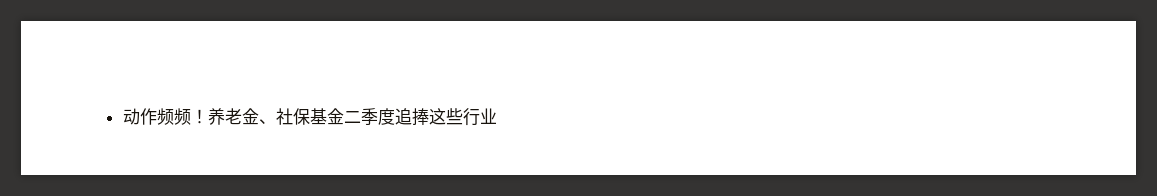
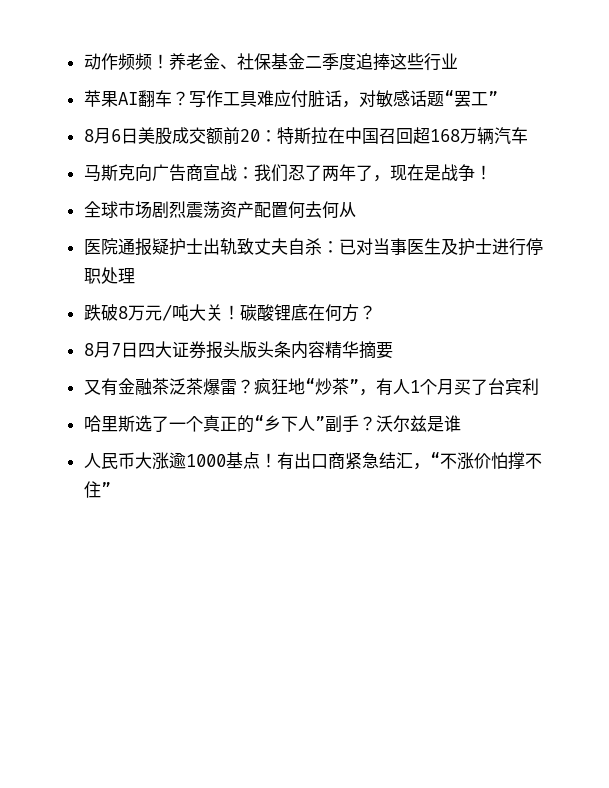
+ 苹果AI翻车？写作工具难应付脏话，对敏感话题“罢工”
+ 8月6日美股成交额前20：特斯拉在中国召回超168万辆汽车
+ 马斯克向广告商宣战：我们忍了两年了，现在是战争！
+ 全球市场剧烈震荡资产配置何去何从
+ 医院通报疑护士出轨致丈夫自杀：已对当事医生及护士进行停职处理
+ 跌破8万元/吨大关！碳酸锂底在何方？
+ 8月7日四大证券报头版头条内容精华摘要
+ 又有金融茶泛茶爆雷？疯狂地“炒茶”，有人1个月买了台宾利
+ 哈里斯选了一个真正的“乡下人”副手？沃尔兹是谁
+ 人民币大涨逾1000基点！有出口商紧急结汇，“不涨价怕撑不住”

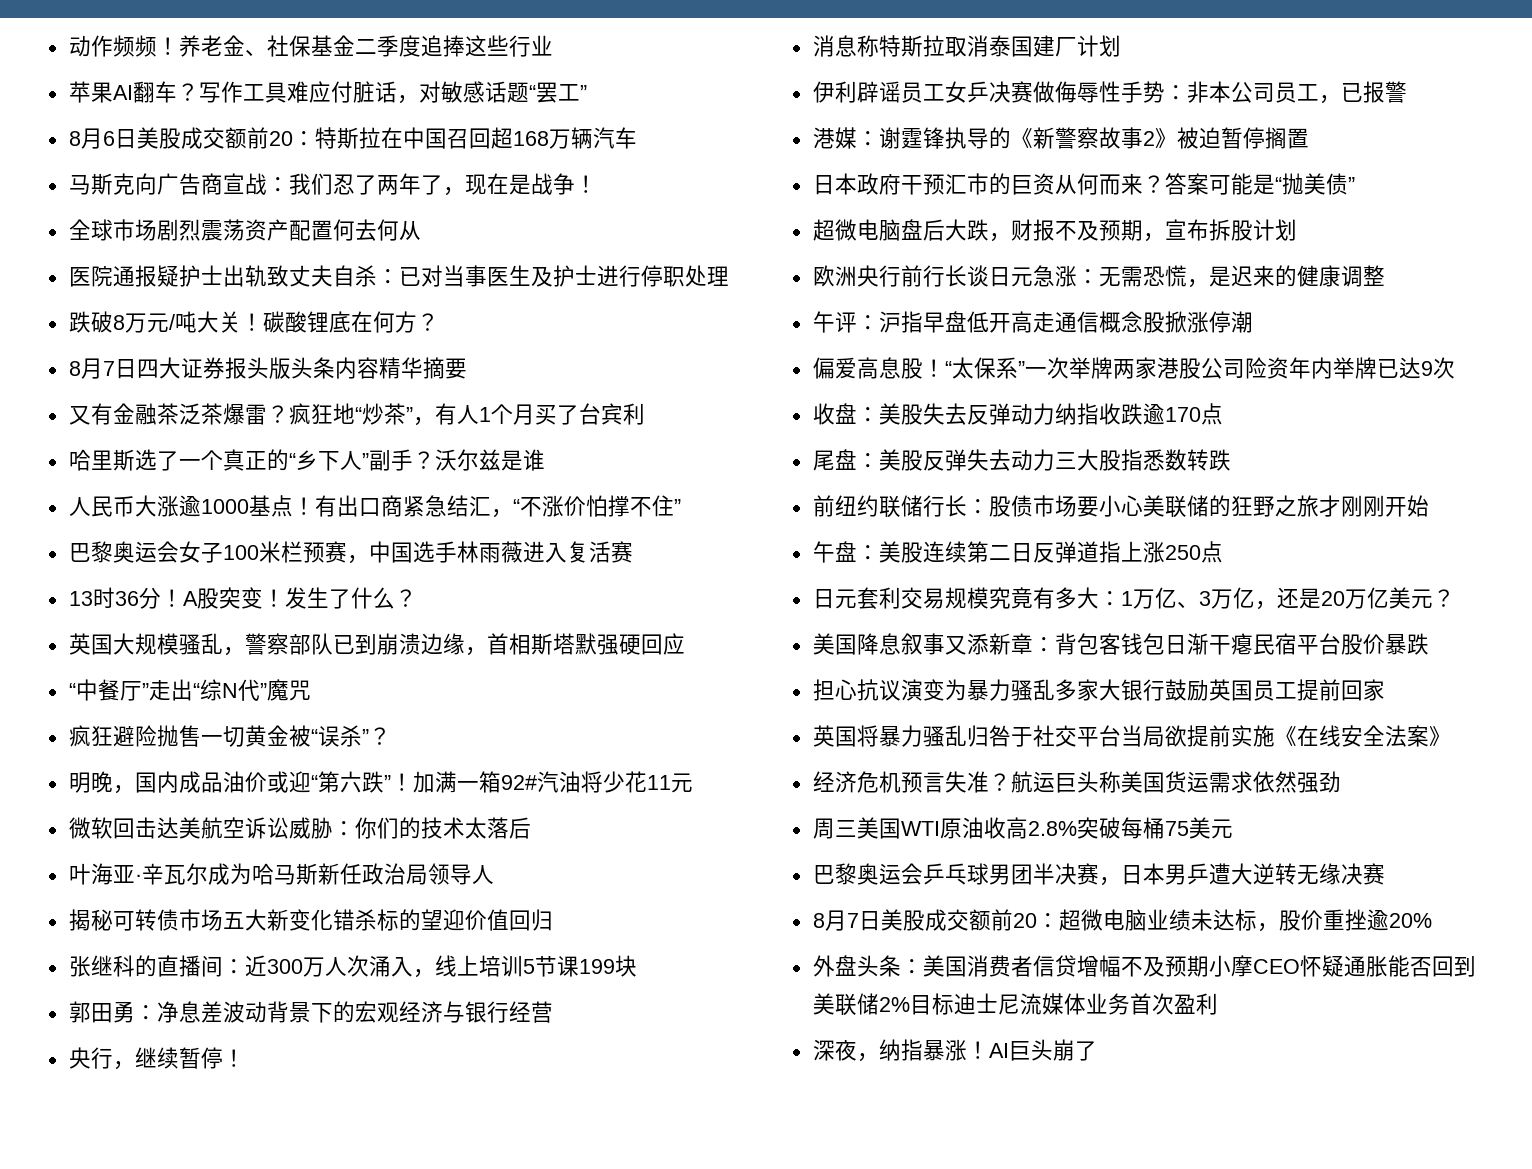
+ 巴黎奥运会女子100米栏预赛，中国选手林雨薇进入复活赛
+ 13时36分！A股突变！发生了什么？
+ 英国大规模骚乱，警察部队已到崩溃边缘，首相斯塔默强硬回应
+ “中餐厅”走出“综N代”魔咒
+ 疯狂避险抛售一切黄金被“误杀”？
+ 明晚，国内成品油价或迎“第六跌”！加满一箱92#汽油将少花11元
+ 微软回击达美航空诉讼威胁：你们的技术太落后
+ 叶海亚·辛瓦尔成为哈马斯新任政治局领导人
+ 揭秘可转债市场五大新变化错杀标的望迎价值回归
+ 张继科的直播间：近300万人次涌入，线上培训5节课199块
+ 郭田勇：净息差波动背景下的宏观经济与银行经营
+ 央行，继续暂停！
+ 消息称特斯拉取消泰国建厂计划
+ 伊利辟谣员工女乒决赛做侮辱性手势：非本公司员工，已报警
+ 港媒：谢霆锋执导的《新警察故事2》被迫暂停搁置
+ 日本政府干预汇市的巨资从何而来？答案可能是“抛美债”
+ 超微电脑盘后大跌，财报不及预期，宣布拆股计划
+ 欧洲央行前行长谈日元急涨：无需恐慌，是迟来的健康调整
+ 午评：沪指早盘低开高走通信概念股掀涨停潮
+ 偏爱高息股！“太保系”一次举牌两家港股公司险资年内举牌已达9次
+ 收盘：美股失去反弹动力纳指收跌逾170点
+ 尾盘：美股反弹失去动力三大股指悉数转跌
+ 前纽约联储行长：股债市场要小心美联储的狂野之旅才刚刚开始
+ 午盘：美股连续第二日反弹道指上涨250点
+ 日元套利交易规模究竟有多大：1万亿、3万亿，还是20万亿美元？
+ 美国降息叙事又添新章：背包客钱包日渐干瘪民宿平台股价暴跌
+ 担心抗议演变为暴力骚乱多家大银行鼓励英国员工提前回家
+ 英国将暴力骚乱归咎于社交平台当局欲提前实施《在线安全法案》
+ 经济危机预言失准？航运巨头称美国货运需求依然强劲
+ 周三美国WTI原油收高2.8%突破每桶75美元
+ 巴黎奥运会乒乓球男团半决赛，日本男乒遭大逆转无缘决赛
+ 8月7日美股成交额前20：超微电脑业绩未达标，股价重挫逾20%
+ 外盘头条：美国消费者信贷增幅不及预期小摩CEO怀疑通胀能否回到美联储2%目标迪士尼流媒体业务首次盈利
+ 深夜，纳指暴涨！AI巨头崩了

